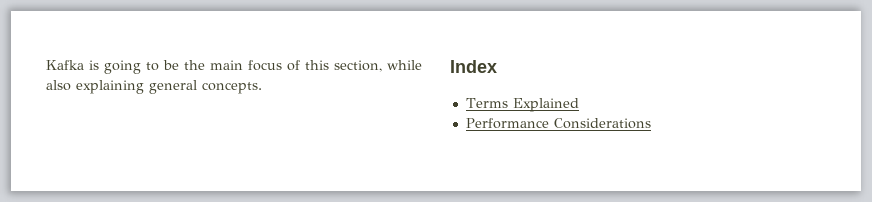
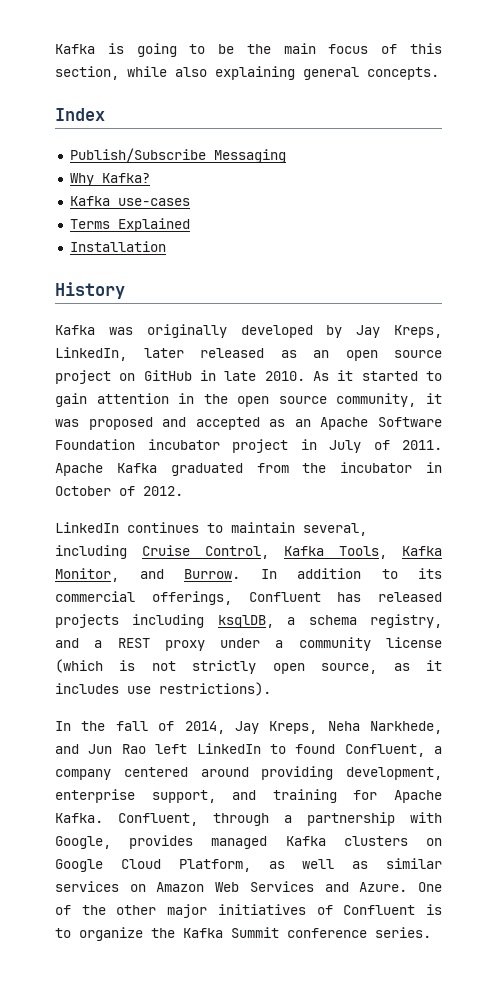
+ Publish/Subscribe Messaging
+ Why Kafka?
+ Kafka use-cases
  Terms Explained
- Performance Considerations
+ Installation
+ History
+ Kafka was originally developed by Jay Kreps, LinkedIn, later released as an open source project on GitHub in late 2010. As it started to gain attention in the open source community, it was proposed and accepted as an Apache Software Foundation incubator project in July of 2011. Apache Kafka graduated from the incubator in October of 2012.
+ LinkedIn continues to maintain several, including Cruise Control, Kafka Tools, Kafka Monitor, and Burrow. In addition to its commercial offerings, Confluent has released projects including ksqlDB, a schema registry, and a REST proxy under a community license (which is not strictly open source, as it includes use restrictions).
+ In the fall of 2014, Jay Kreps, Neha Narkhede, and Jun Rao left LinkedIn to found Confluent, a company centered around providing development, enterprise support, and training for Apache Kafka. Confluent, through a partnership with Google, provides managed Kafka clusters on Google Cloud Platform, as well as similar services on Amazon Web Services and Azure. One of the other major initiatives of Confluent is to organize the Kafka Summit conference series.

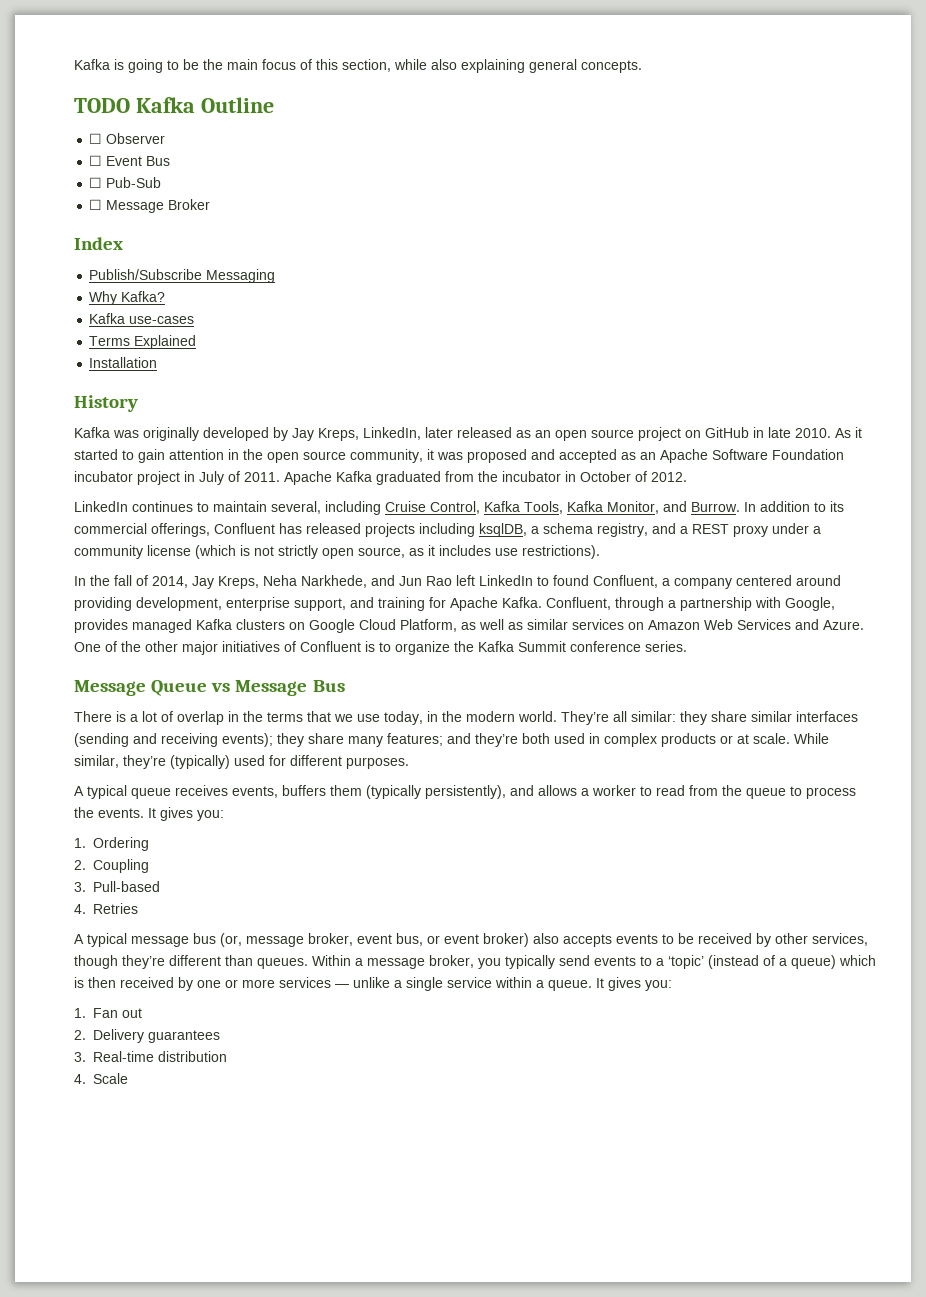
+ TODO Kafka Outline
+ ☐ Observer
+ ☐ Event Bus
+ ☐ Pub-Sub
+ ☐ Message Broker
+ Message Queue vs Message Bus
+ There is a lot of overlap in the terms that we use today, in the modern world. They’re all similar: they share similar interfaces (sending and receiving events); they share many features; and they’re both used in complex products or at scale. While similar, they’re (typically) used for different purposes.
+ A typical queue receives events, buffers them (typically persistently), and allows a worker to read from the queue to process the events. It gives you:
+ 1. Ordering
+ 2. Coupling
+ 3. Pull-based
+ 4. Retries
+ A typical message bus (or, message broker, event bus, or event broker) also accepts events to be received by other services, though they’re different than queues. Within a message broker, you typically send events to a ‘topic’ (instead of a queue) which is then received by one or more services — unlike a single service within a queue. It gives you:
+ 1. Fan out
+ 2. Delivery guarantees
+ 3. Real-time distribution
+ 4. Scale

